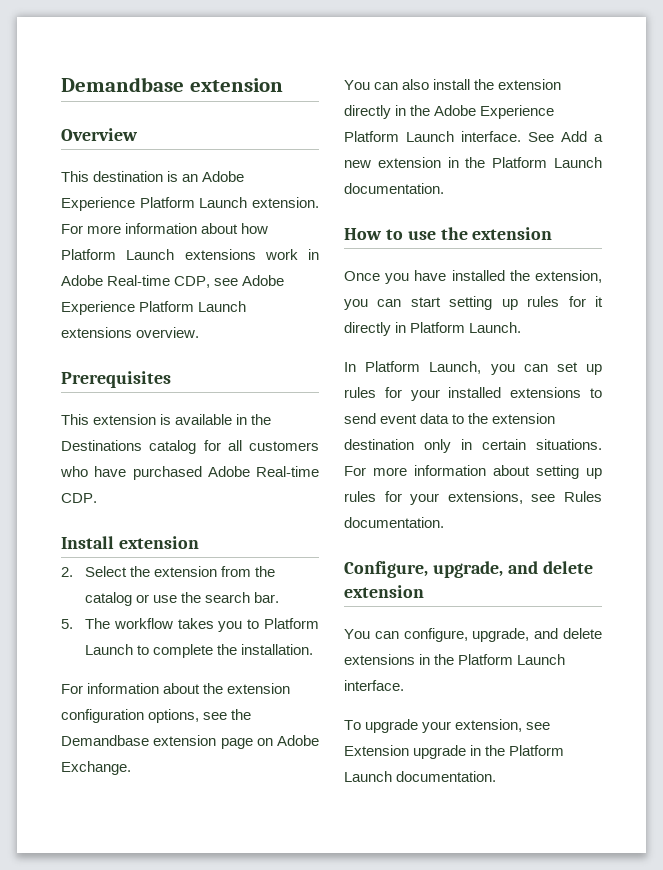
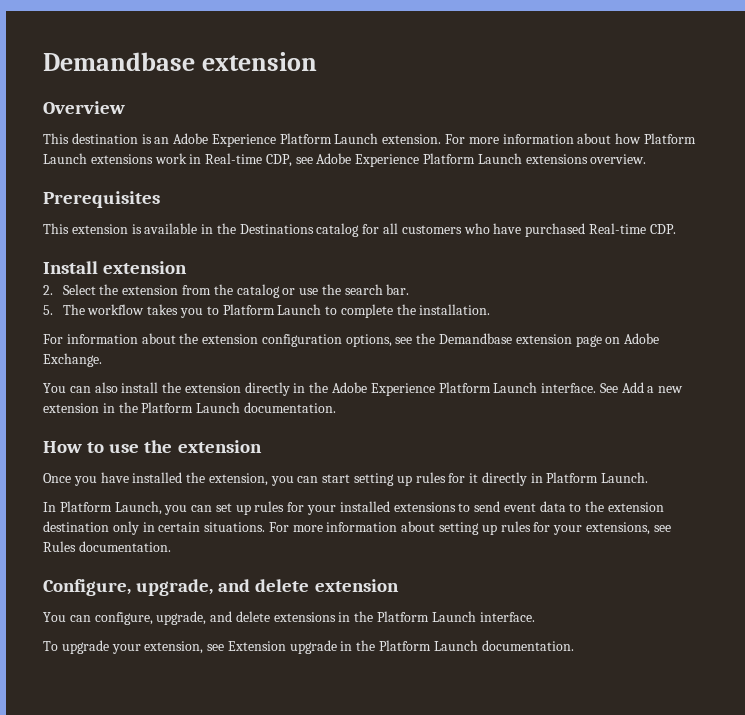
- For more information about how Platform Launch extensions work in Adobe Real-time CDP, see Adobe Experience Platform Launch extensions overview.
+ For more information about how Platform Launch extensions work in Real-time CDP, see Adobe Experience Platform Launch extensions overview.
- This extension is available in the Destinations catalog for all customers who have purchased Adobe Real-time CDP.
+ This extension is available in the Destinations catalog for all customers who have purchased Real-time CDP.

